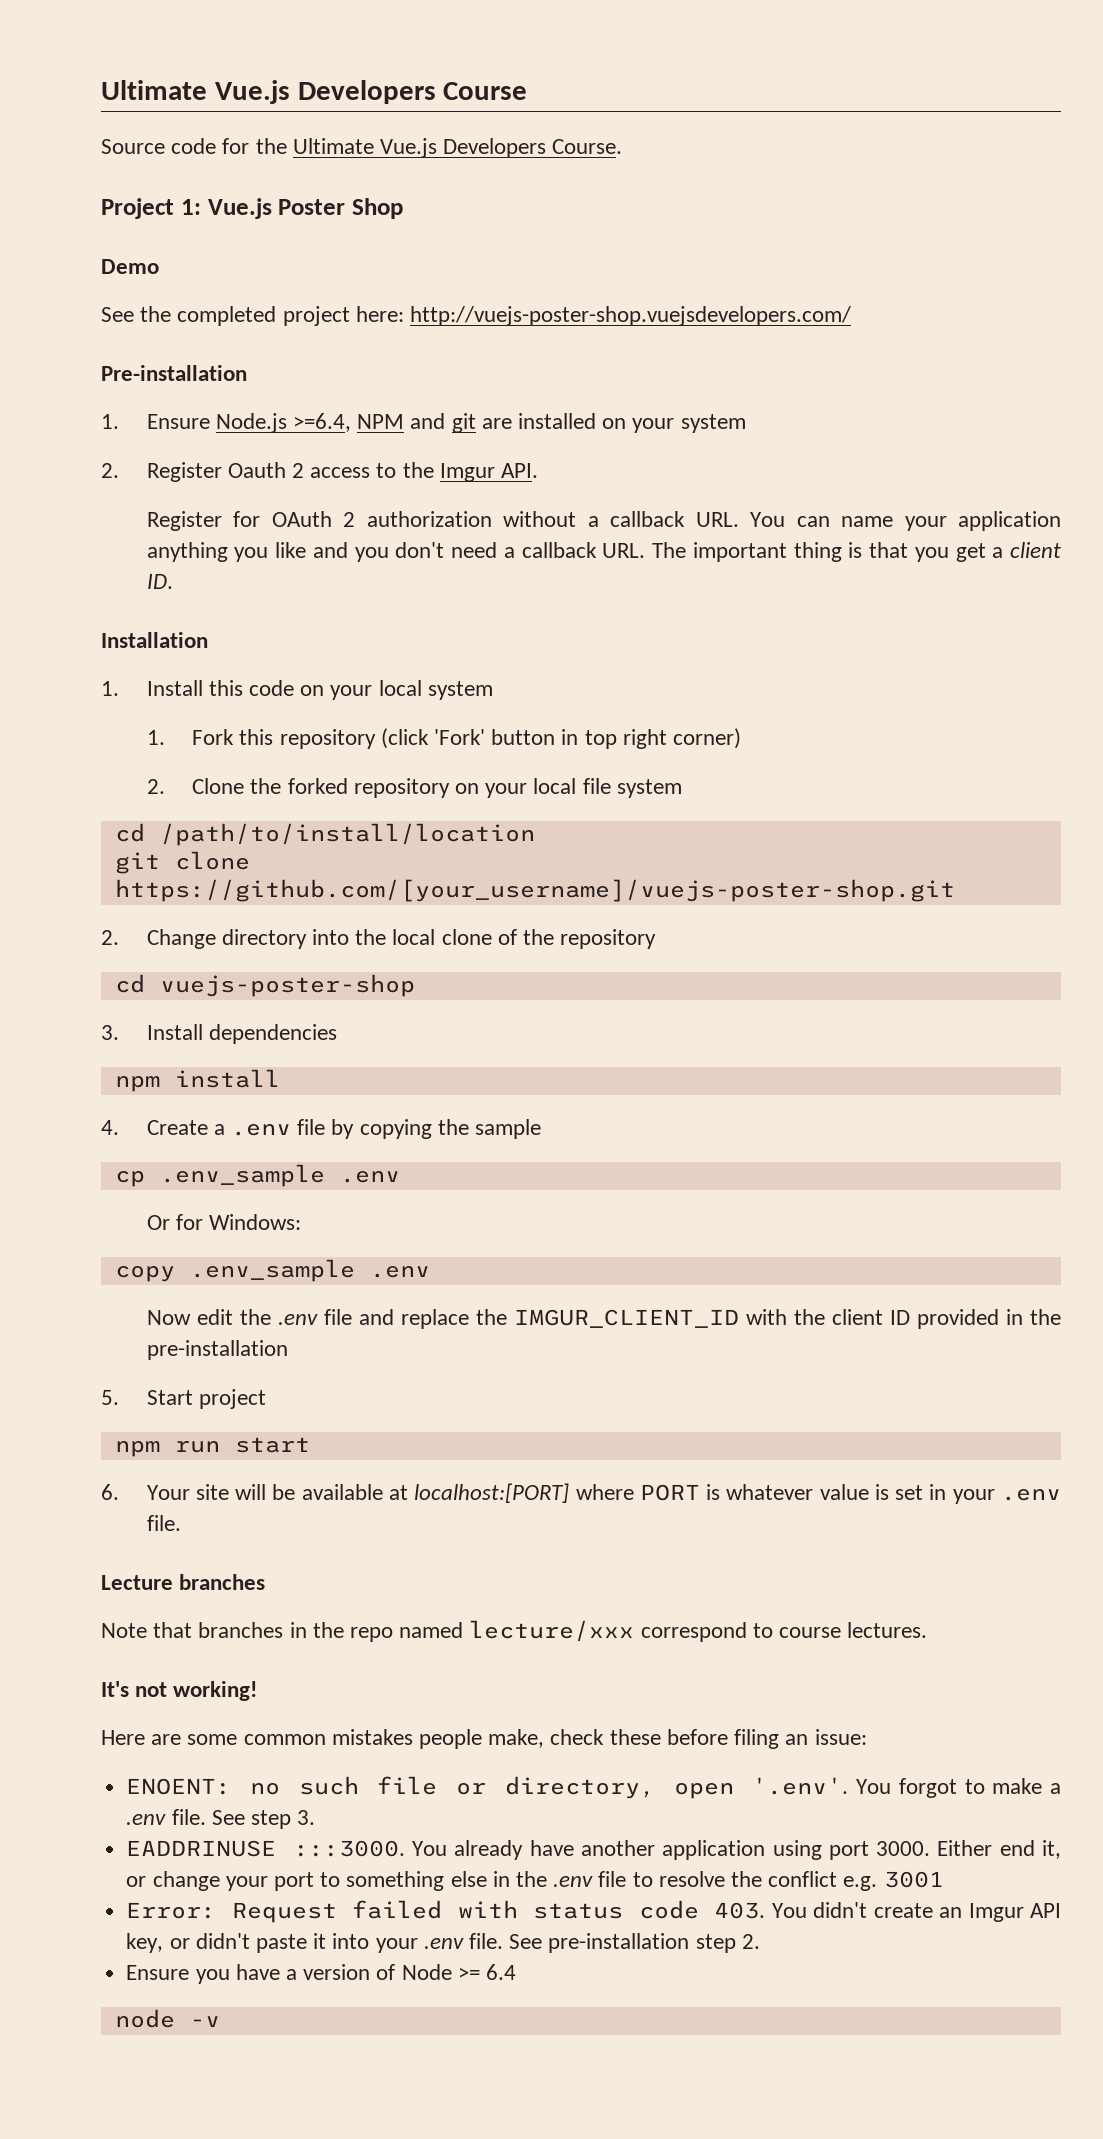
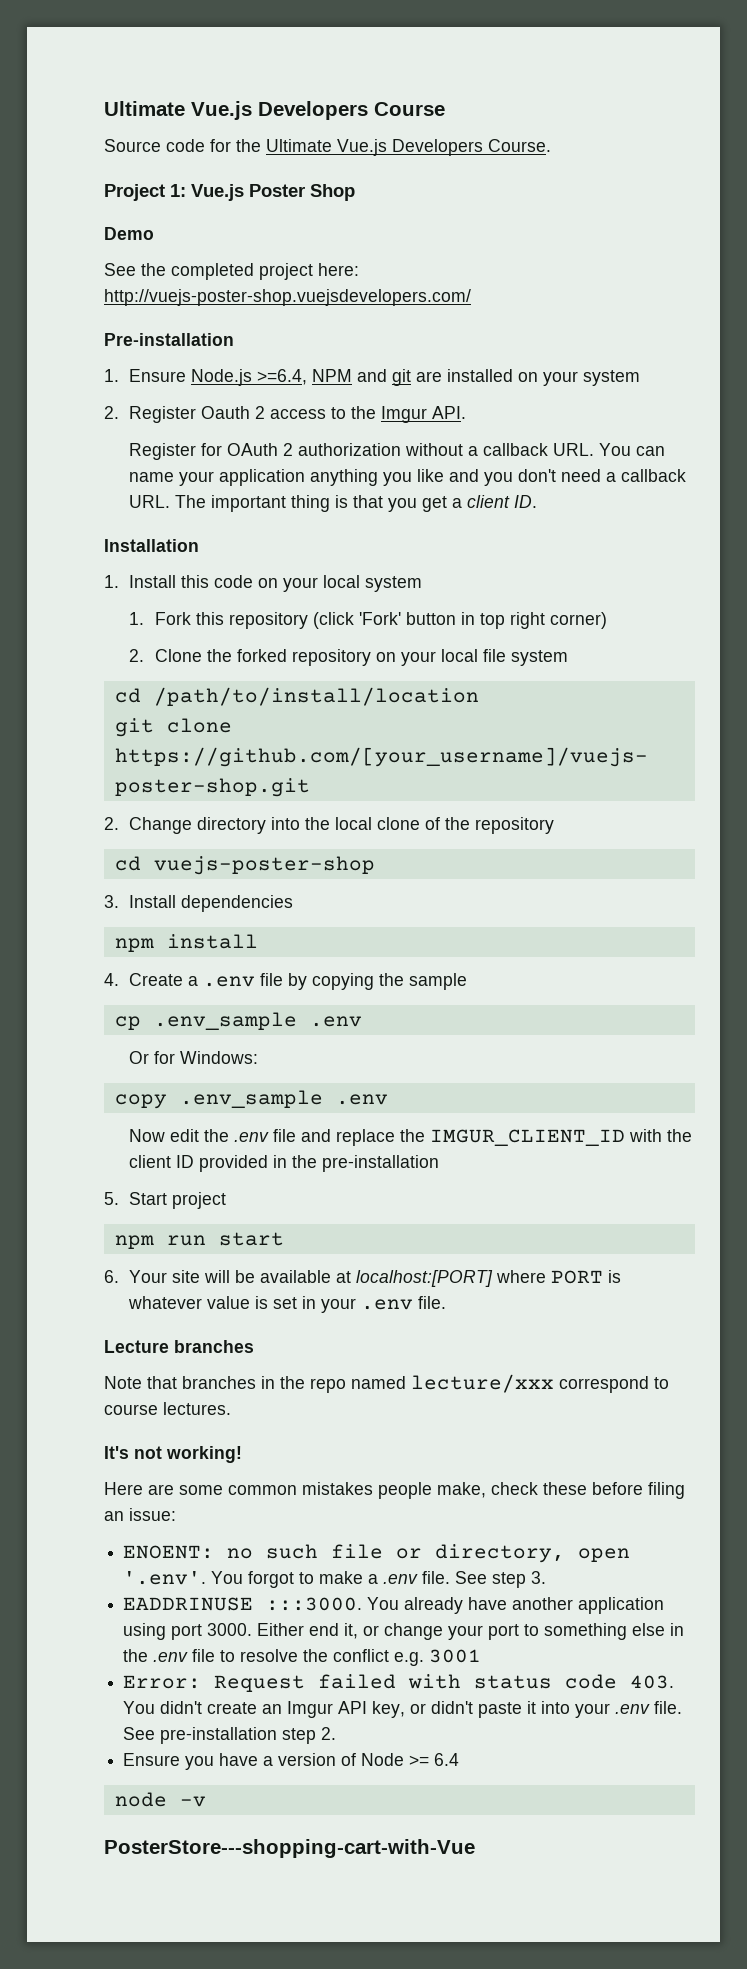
+ PosterStore---shopping-cart-with-Vue

